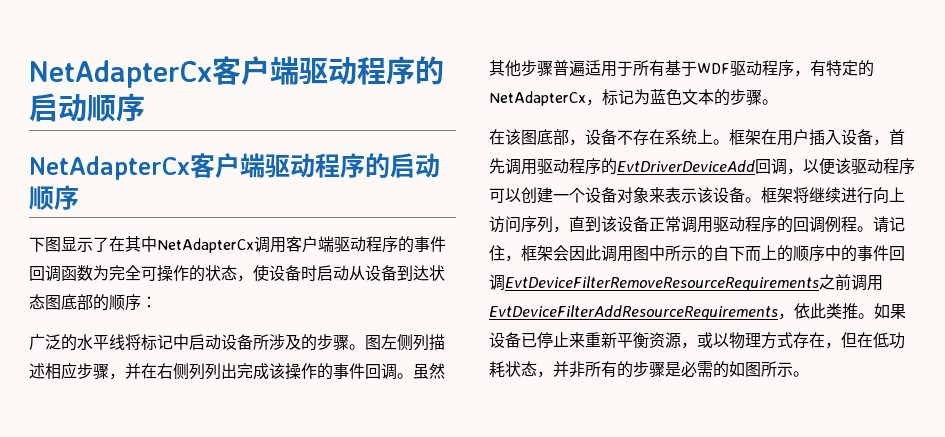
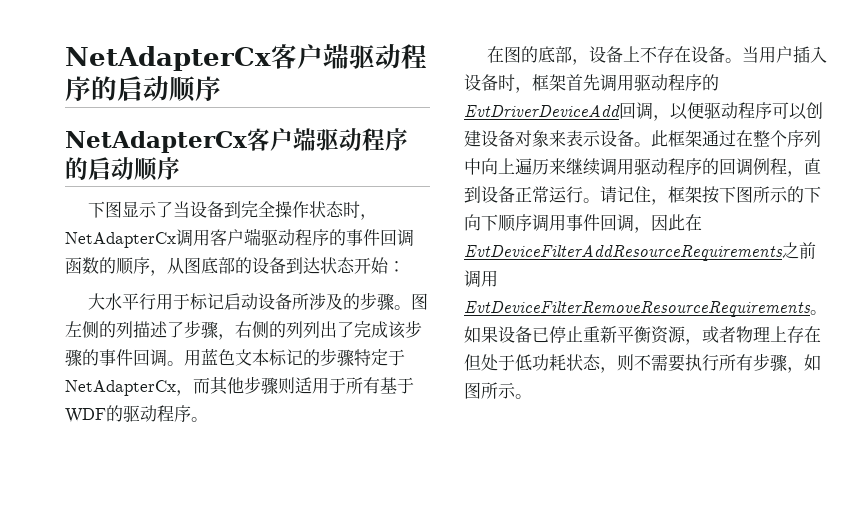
- 下图显示了在其中NetAdapterCx调用客户端驱动程序的事件回调函数为完全可操作的状态，使设备时启动从设备到达状态图底部的顺序：
- 广泛的水平线将标记中启动设备所涉及的步骤。
+ 下图显示了当设备到完全操作状态时，NetAdapterCx调用客户端驱动程序的事件回调函数的顺序，从图底部的设备到达状态开始：
+ 大水平行用于标记启动设备所涉及的步骤。
- 图左侧列描述相应步骤，并在右侧列列出完成该操作的事件回调。虽然其他步骤普遍适用于所有基于WDF驱动程序，有特定的NetAdapterCx，标记为蓝色文本的步骤。
+ 图左侧的列描述了步骤，右侧的列列出了完成该步骤的事件回调。用蓝色文本标记的步骤特定于NetAdapterCx，而其他步骤则适用于所有基于WDF的驱动程序。
- 在该图底部，设备不存在系统上。框架在用户插入设备，首先调用驱动程序的EvtDriverDeviceAdd回调，以便该驱动程序可以创建一个设备对象来表示该设备。框架将继续进行向上访问序列，直到该设备正常调用驱动程序的回调例程。请记住，框架会因此调用图中所示的自下而上的顺序中的事件回调EvtDeviceFilterRemoveResourceRequirements之前调用EvtDeviceFilterAddResourceRequirements，依此类推。
+ 在图的底部，设备上不存在设备。当用户插入设备时，框架首先调用驱动程序的EvtDriverDeviceAdd回调，以便驱动程序可以创建设备对象来表示设备。此框架通过在整个序列中向上遍历来继续调用驱动程序的回调例程，直到设备正常运行。请记住，框架按下图所示的下向下顺序调用事件回调，因此在EvtDeviceFilterAddResourceRequirements之前调用EvtDeviceFilterRemoveResourceRequirements。
- 如果设备已停止来重新平衡资源，或以物理方式存在，但在低功耗状态，并非所有的步骤是必需的如图所示。
+ 如果设备已停止重新平衡资源，或者物理上存在但处于低功耗状态，则不需要执行所有步骤，如图所示。

